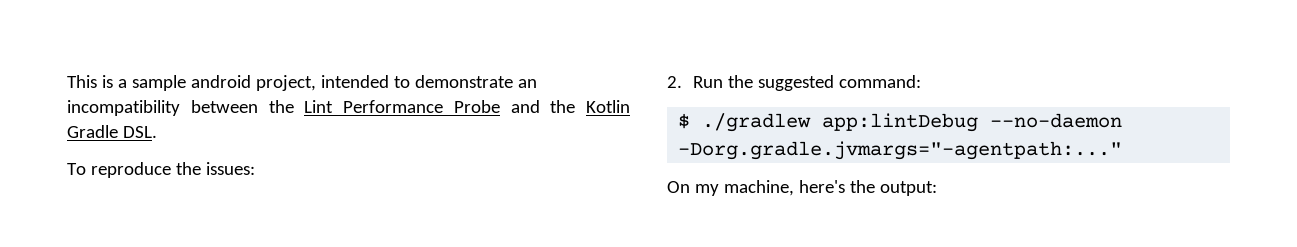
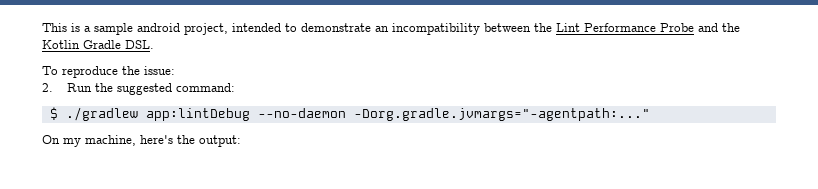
- To reproduce the issues:
+ To reproduce the issue:

